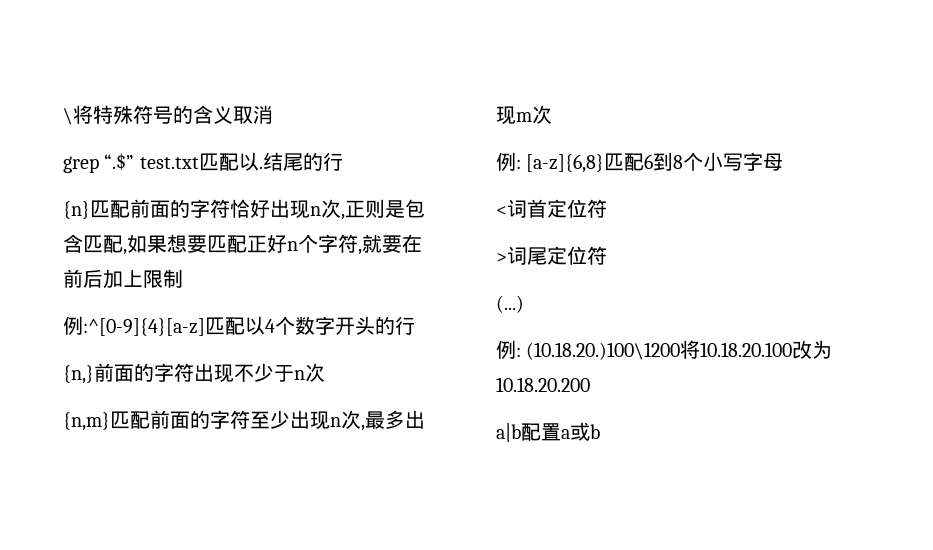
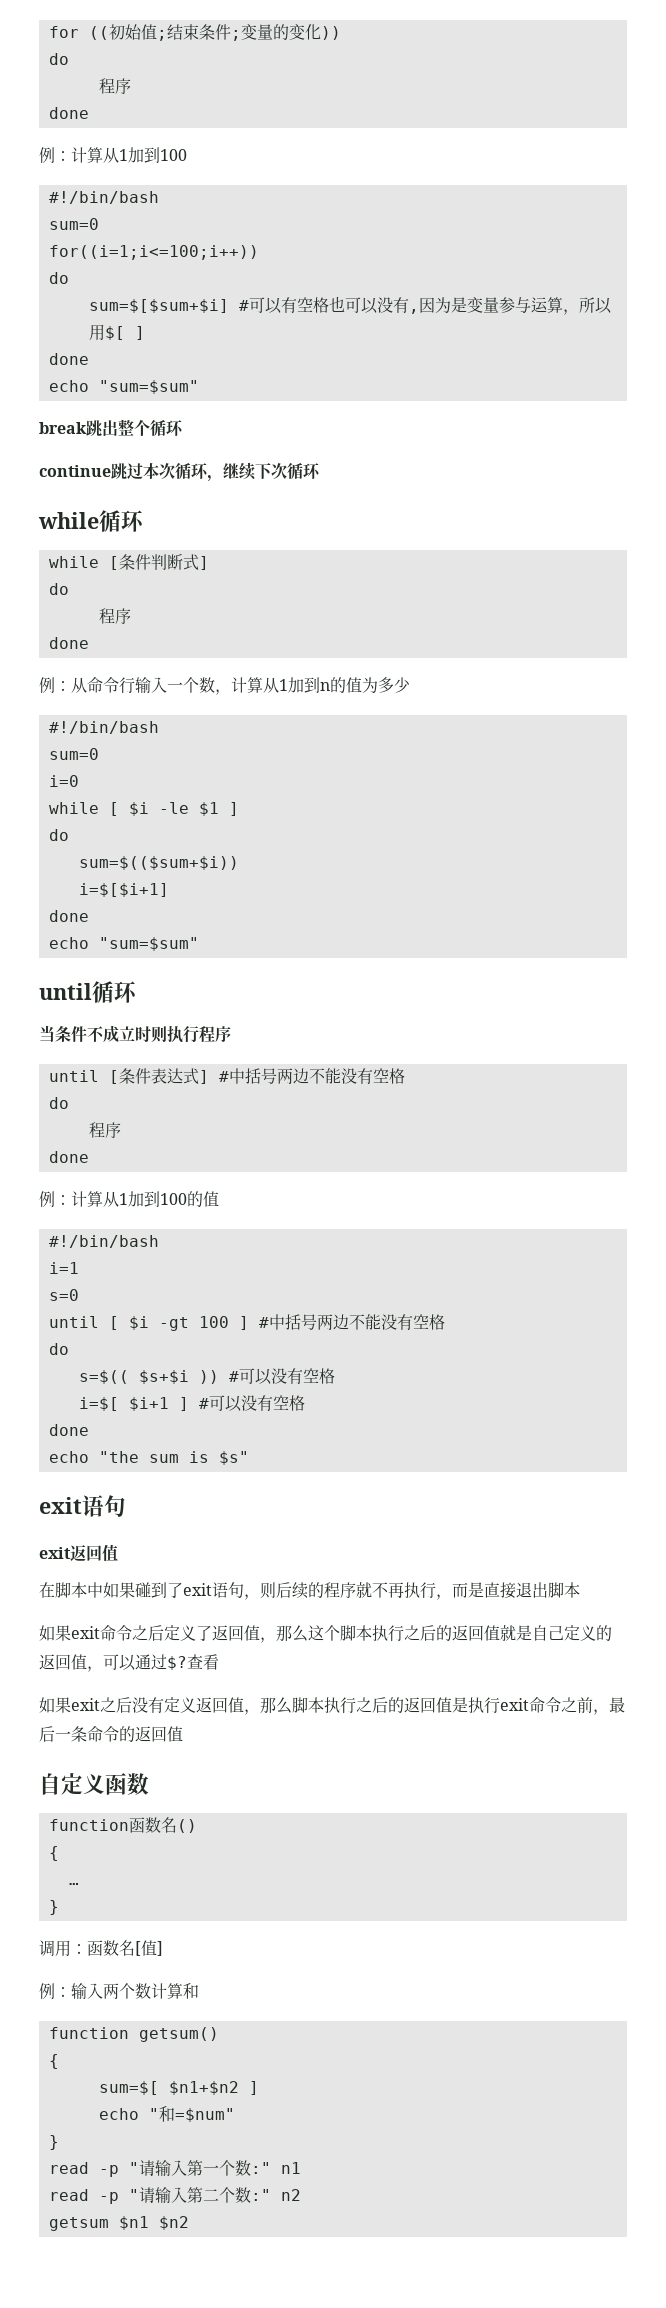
- \将特殊符号的含义取消
- grep “.$” test.txt匹配以.结尾的行
- {n}匹配前面的字符恰好出现n次,正则是包含匹配,如果想要匹配正好n个字符,就要在前后加上限制
- 例:^[0-9]{4}[a-z]匹配以4个数字开头的行
- {n,}前面的字符出现不少于n次
- {n,m}匹配前面的字符至少出现n次,最多出现m次
- 例: [a-z]{6,8}匹配6到8个小写字母
- <词首定位符
- >词尾定位符
- (...)
- 例: (10.18.20.)100\1200将10.18.20.100改为10.18.20.200
- a|b配置a或b
+ for ((初始值;结束条件;变量的变化))
+ do
+ 程序
+ done
+ 例：计算从1加到100
+ #!/bin/bash
+ sum=0
+ for((i=1;i<=100;i++))
+ do
+ sum=$[$sum+$i] #可以有空格也可以没有,因为是变量参与运算，所以用$[ ]
+ done
+ echo "sum=$sum"
+ break跳出整个循环
+ continue跳过本次循环，继续下次循环
+ while循环
+ while [条件判断式]
+ do
+ 程序
+ done
+ 例：从命令行输入一个数，计算从1加到n的值为多少
+ #!/bin/bash
+ sum=0
+ i=0
+ while [ $i -le $1 ]
+ do
+ sum=$(($sum+$i))
+ i=$[$i+1]
+ done
+ echo "sum=$sum"
+ until循环
+ 当条件不成立时则执行程序
+ until [条件表达式] #中括号两边不能没有空格
+ do
+ 程序
+ done
+ 例：计算从1加到100的值
+ #!/bin/bash
+ i=1
+ s=0
+ until [ $i -gt 100 ] #中括号两边不能没有空格
+ do
+ s=$(( $s+$i )) #可以没有空格
+ i=$[ $i+1 ] #可以没有空格
+ done
+ echo "the sum is $s"
+ exit语句
+ exit返回值
+ 在脚本中如果碰到了exit语句，则后续的程序就不再执行，而是直接退出脚本
+ 如果exit命令之后定义了返回值，那么这个脚本执行之后的返回值就是自己定义的返回值，可以通过$?查看
+ 如果exit之后没有定义返回值，那么脚本执行之后的返回值是执行exit命令之前，最后一条命令的返回值
+ 自定义函数
+ function函数名()
+ {
+ …
+ }
+ 调用：函数名[值]
+ 例：输入两个数计算和
+ function getsum()
+ {
+ sum=$[ $n1+$n2 ]
+ echo "和=$num"
+ }
+ read -p "请输入第一个数:" n1
+ read -p "请输入第二个数:" n2
+ getsum $n1 $n2

